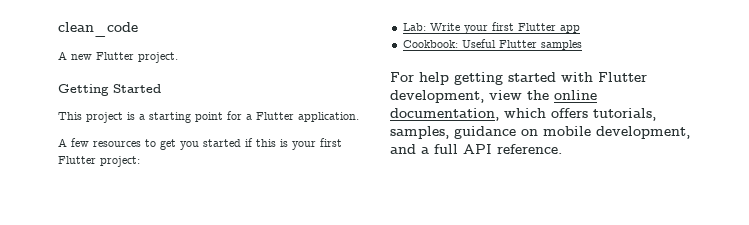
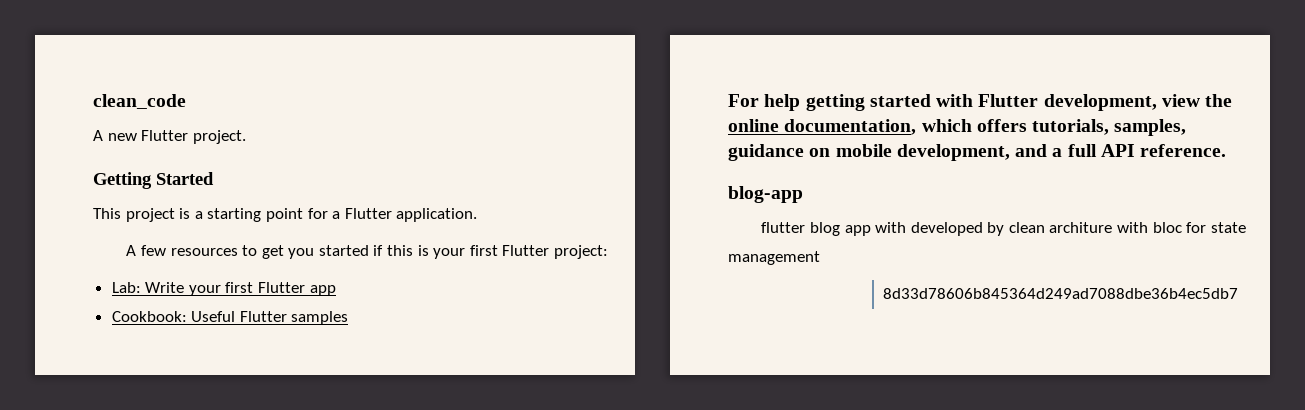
+ blog-app
+ flutter blog app with developed by clean architure with bloc for state management
+ 8d33d78606b845364d249ad7088dbe36b4ec5db7

